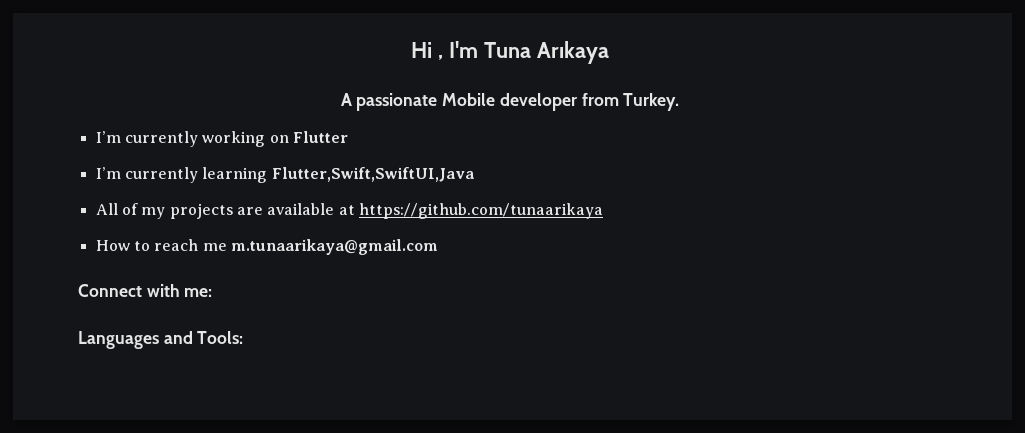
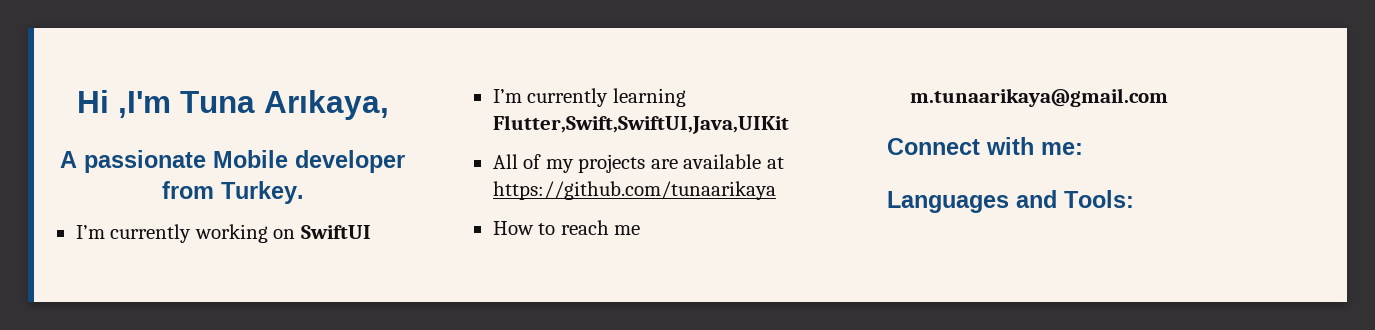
- Hi , I'm Tuna Arıkaya
+ Hi ,I'm Tuna Arıkaya,
- I’m currently working on Flutter
+ I’m currently working on SwiftUI
- I’m currently learning Flutter,Swift,SwiftUI,Java
+ I’m currently learning Flutter,Swift,SwiftUI,Java,UIKit

